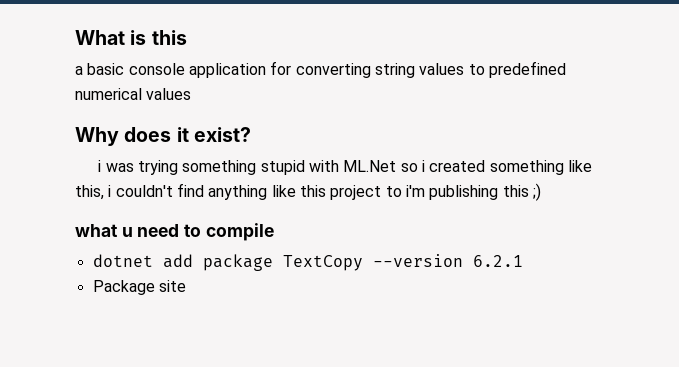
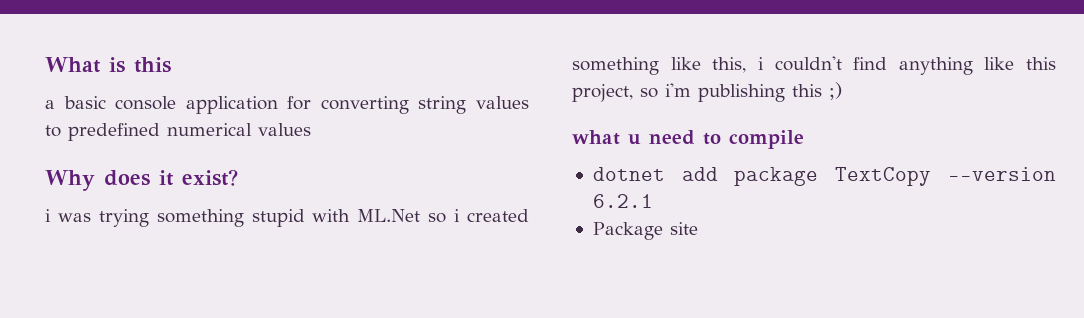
- i was trying something stupid with ML.Net so i created something like this, i couldn't find anything like this project to i'm publishing this ;)
+ i was trying something stupid with ML.Net so i created something like this, i couldn't find anything like this project, so i'm publishing this ;)

